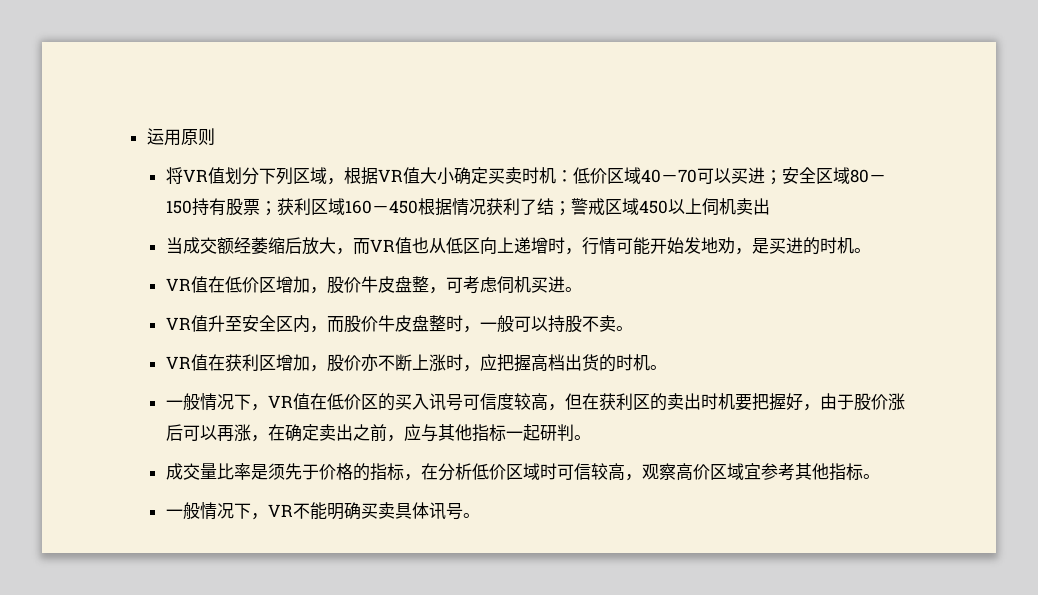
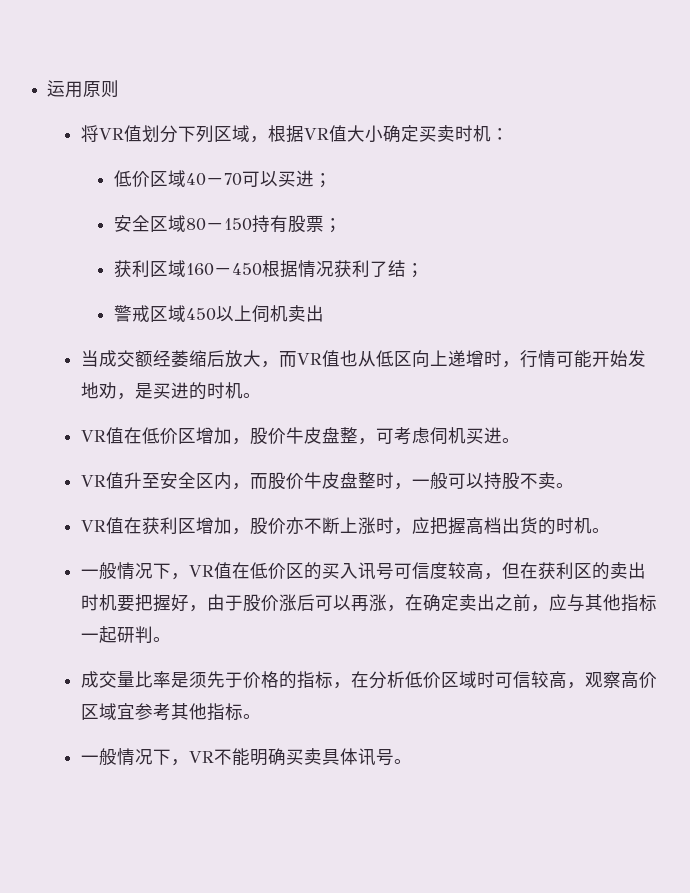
- 将VR值划分下列区域，根据VR值大小确定买卖时机：低价区域40－70可以买进；安全区域80－150持有股票；获利区域160－450根据情况获利了结；警戒区域450以上伺机卖出
+ 将VR值划分下列区域，根据VR值大小确定买卖时机：
+ 低价区域40－70可以买进；
+ 安全区域80－150持有股票；
+ 获利区域160－450根据情况获利了结；
+ 警戒区域450以上伺机卖出

